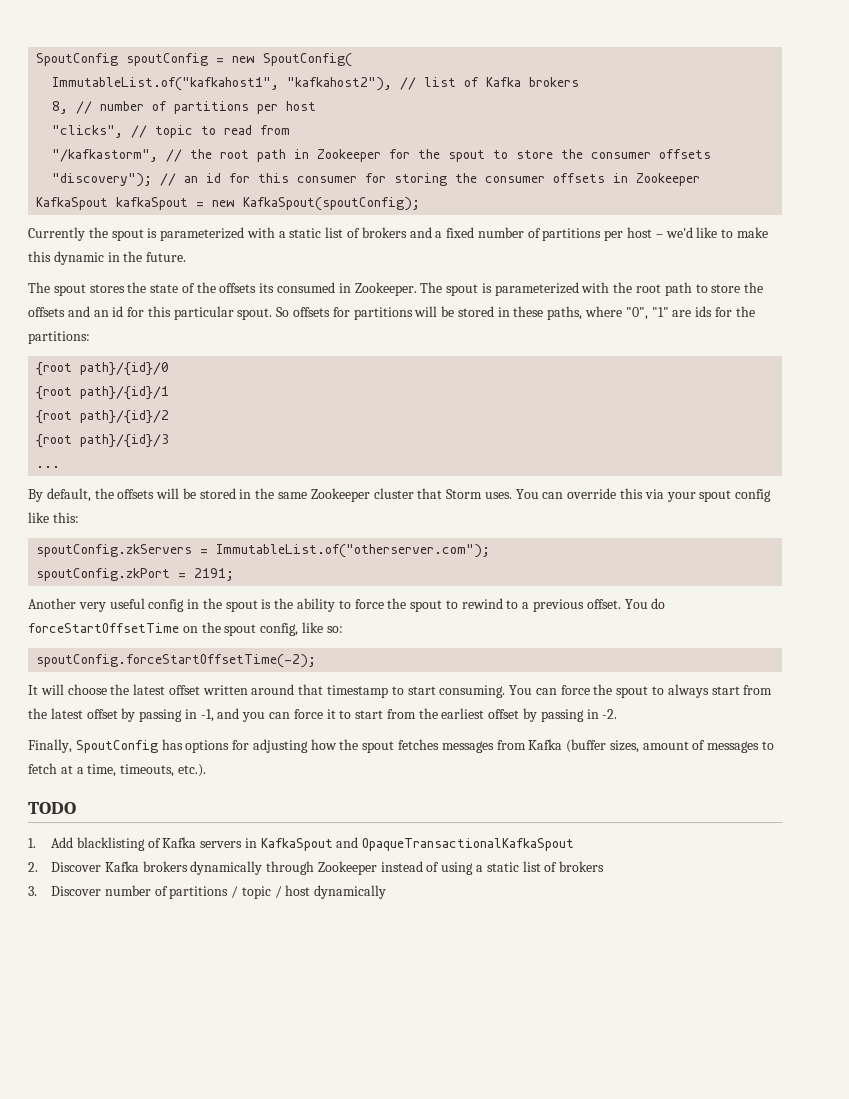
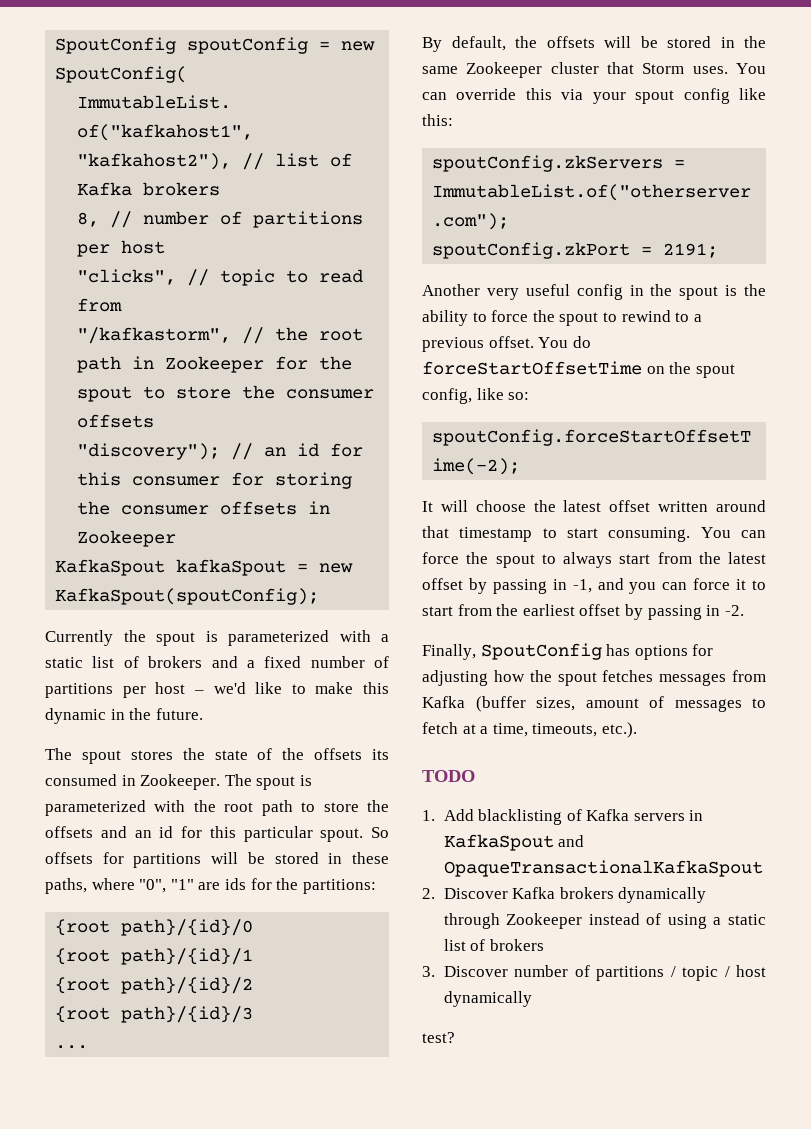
+ test?

